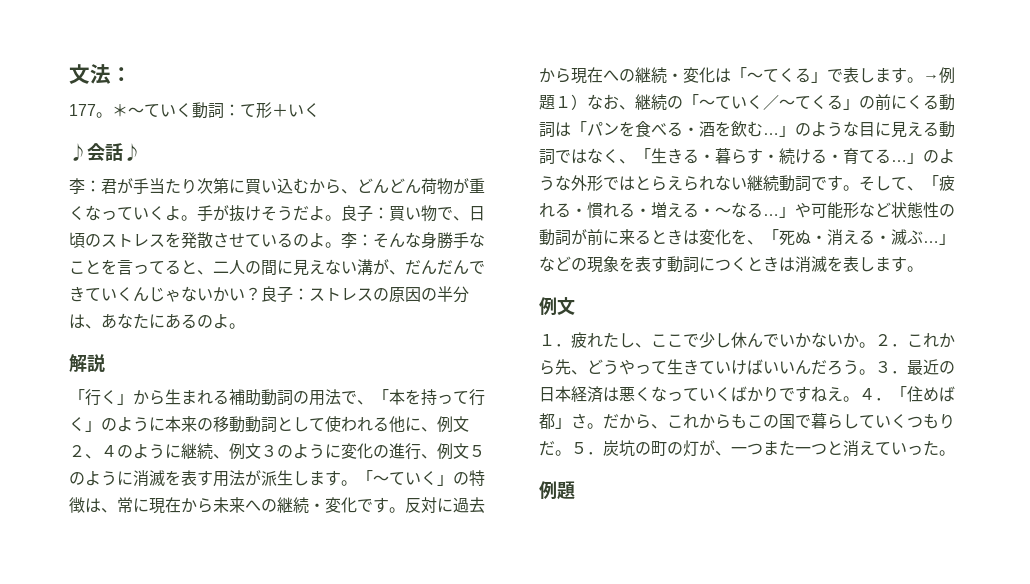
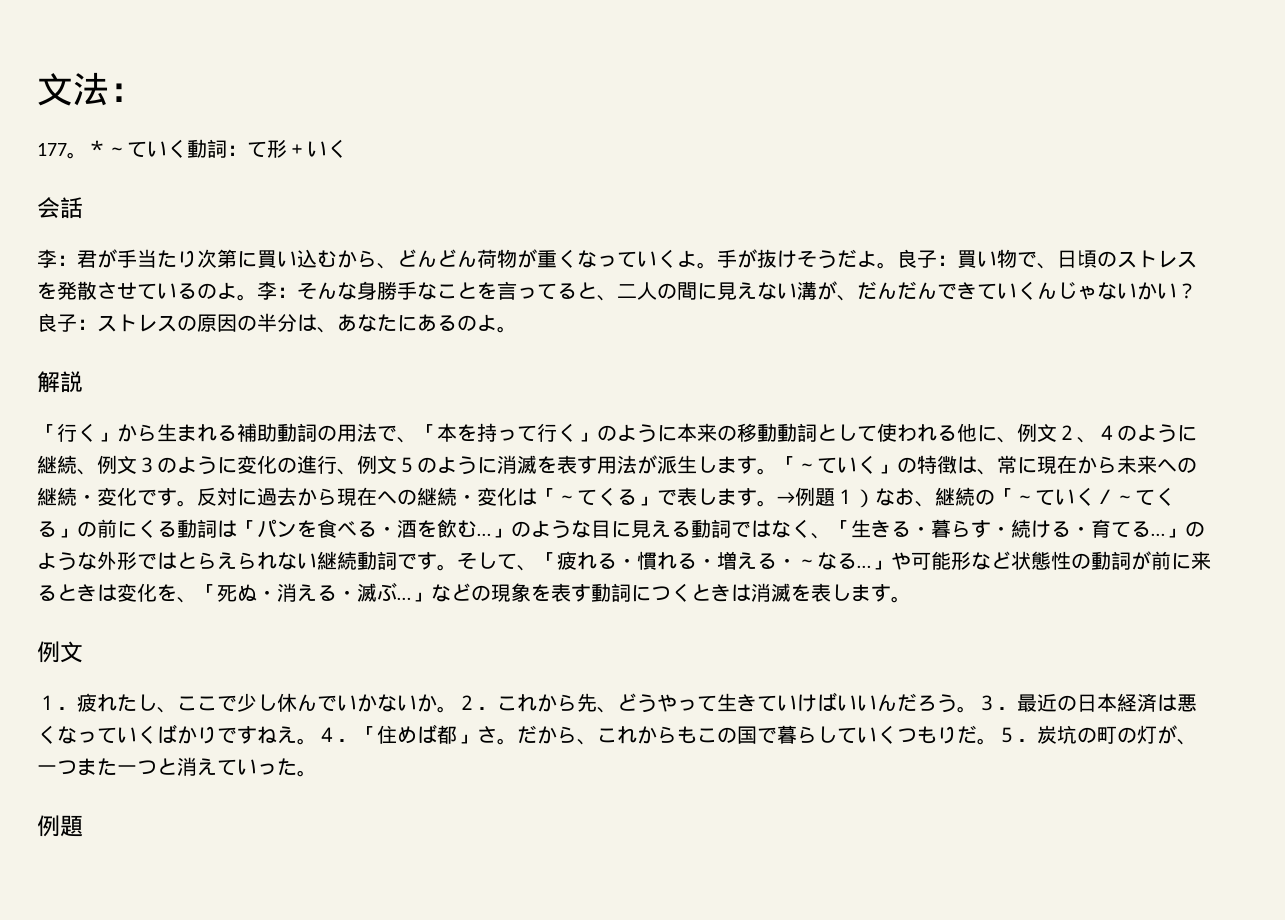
- ♪会話♪
+ 会話

